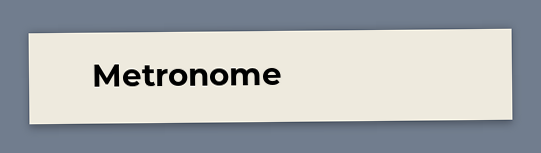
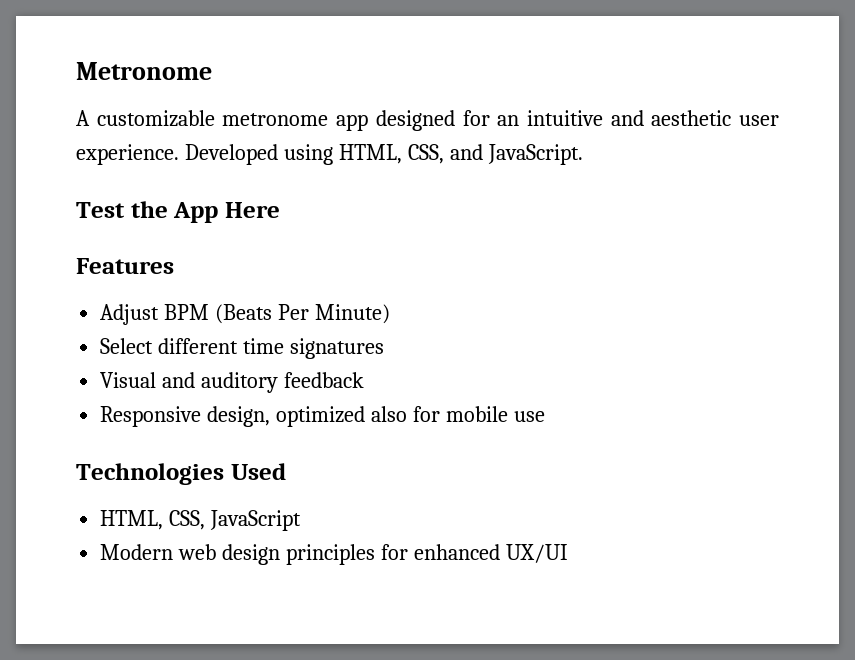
+ A customizable metronome app designed for an intuitive and aesthetic user experience. Developed using HTML, CSS, and JavaScript.
+ Test the App Here
+ Features
+ Adjust BPM (Beats Per Minute)
+ Select different time signatures
+ Visual and auditory feedback
+ Responsive design, optimized also for mobile use
+ Technologies Used
+ HTML, CSS, JavaScript
+ Modern web design principles for enhanced UX/UI

